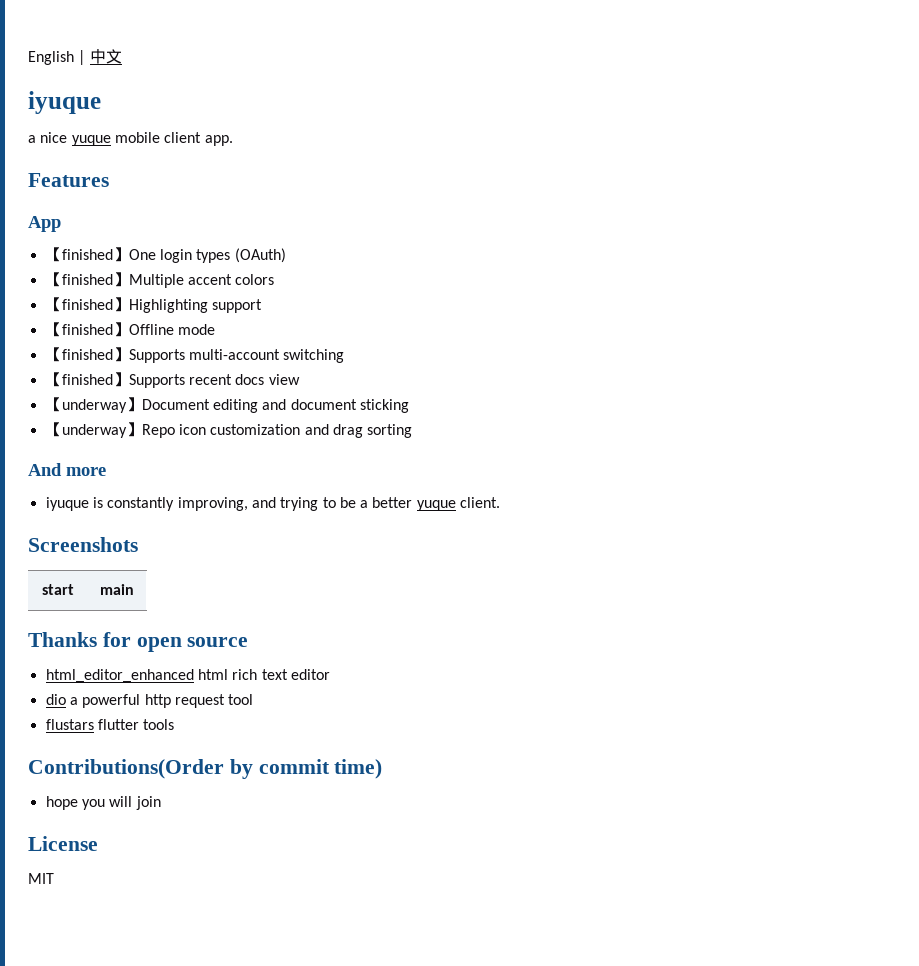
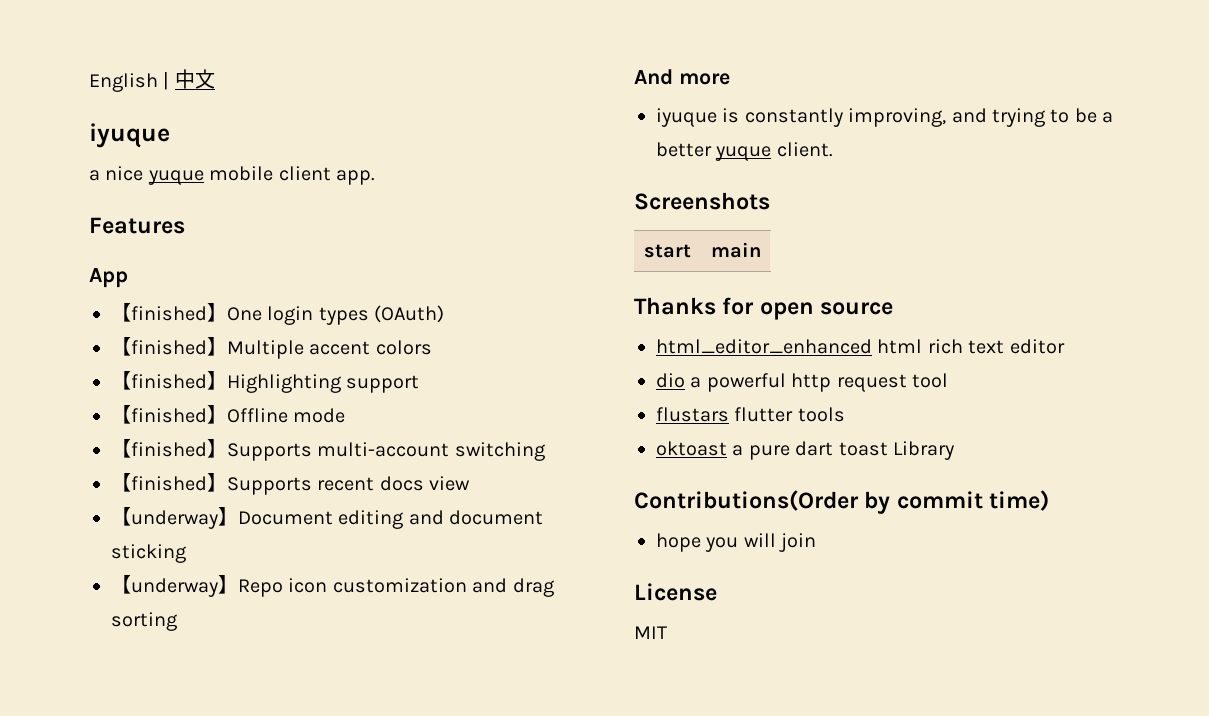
+ oktoast a pure dart toast Library

